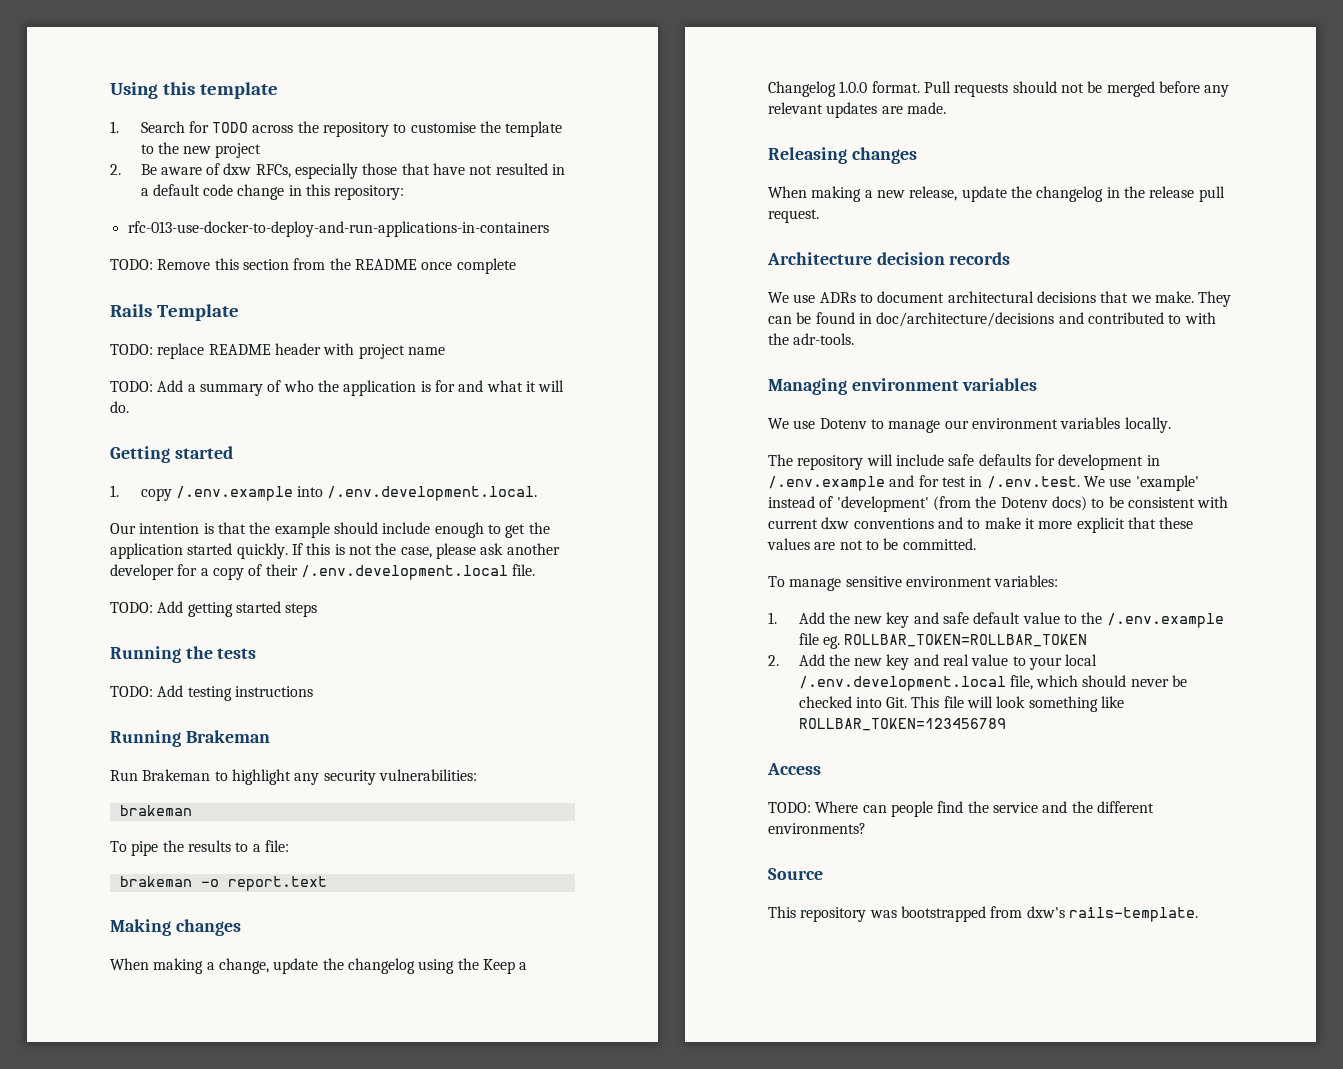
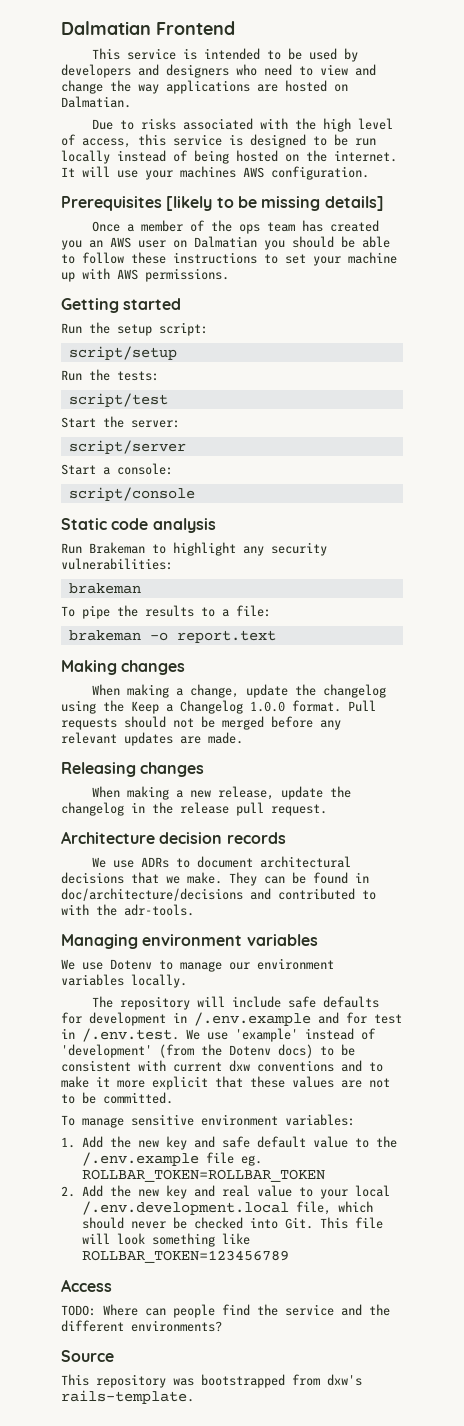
- Using this template
- 1. Search for TODO across the repository to customise the template to the new project
- 2. Be aware of dxw RFCs, especially those that have not resulted in a default code change in this repository:
- rfc-013-use-docker-to-deploy-and-run-applications-in-containers
- TODO: Remove this section from the README once complete
- Rails Template
- TODO: replace README header with project name
- TODO: Add a summary of who the application is for and what it will do.
+ Dalmatian Frontend
+ This service is intended to be used by developers and designers who need to view and change the way applications are hosted on Dalmatian.
+ Due to risks associated with the high level of access, this service is designed to be run locally instead of being hosted on the internet. It will use your machines AWS configuration.
+ Prerequisites [likely to be missing details]
+ Once a member of the ops team has created you an AWS user on Dalmatian you should be able to follow these instructions to set your machine up with AWS permissions.
  Getting started
- 1. copy /.env.example into /.env.development.local.
- Our intention is that the example should include enough to get the application started quickly. If this is not the case, please ask another developer for a copy of their /.env.development.local file.
- TODO: Add getting started steps
- Running the tests
- TODO: Add testing instructions
- Running Brakeman
+ Run the setup script:
+ script/setup
+ Run the tests:
+ script/test
+ Start the server:
+ script/server
+ Start a console:
+ script/console
+ Static code analysis

